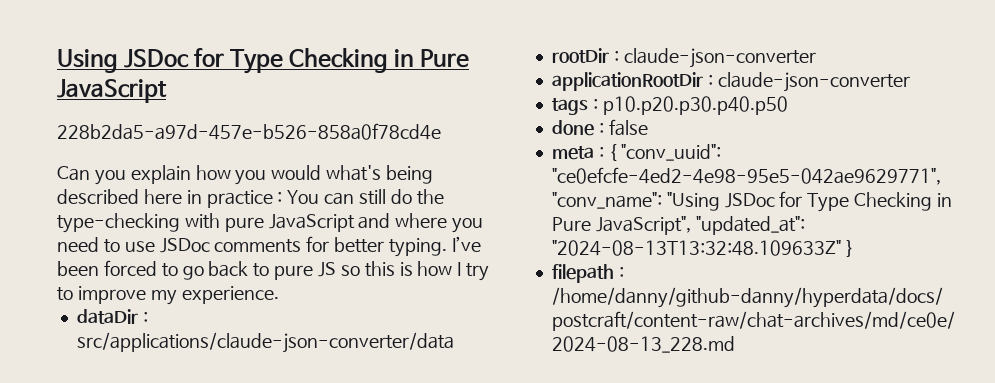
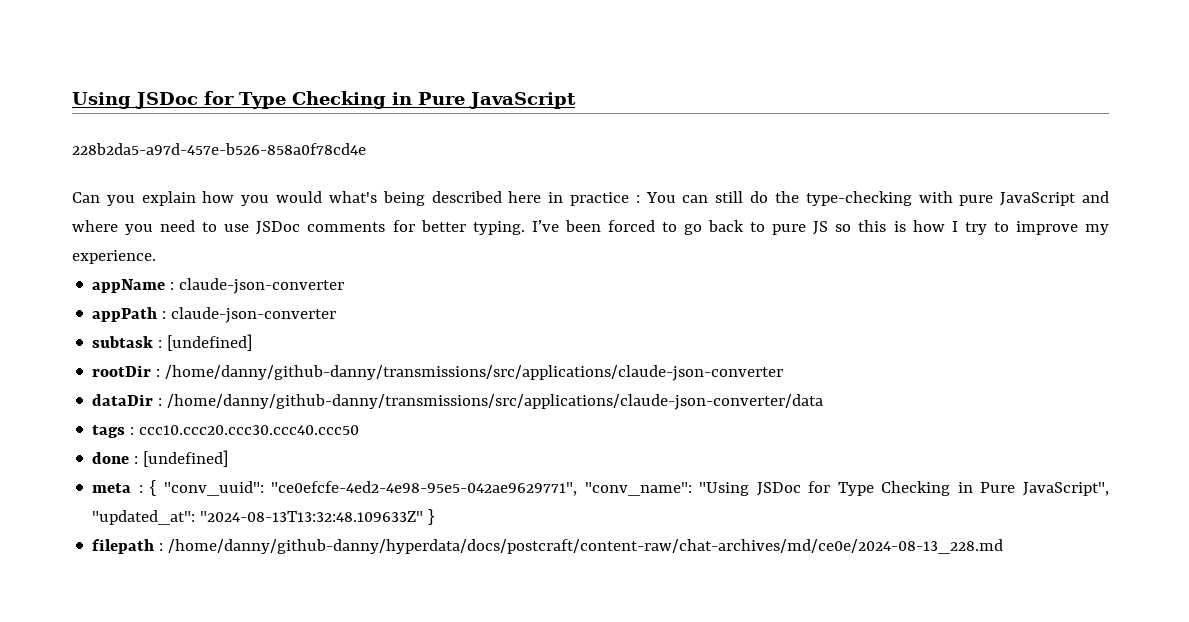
- dataDir : src/applications/claude-json-converter/data
- rootDir : claude-json-converter
- applicationRootDir : claude-json-converter
+ appName : claude-json-converter
+ appPath : claude-json-converter
+ subtask : [undefined]
+ rootDir : /home/danny/github-danny/transmissions/src/applications/claude-json-converter
+ dataDir : /home/danny/github-danny/transmissions/src/applications/claude-json-converter/data
- tags : p10.p20.p30.p40.p50
+ tags : ccc10.ccc20.ccc30.ccc40.ccc50
- done : false
+ done : [undefined]

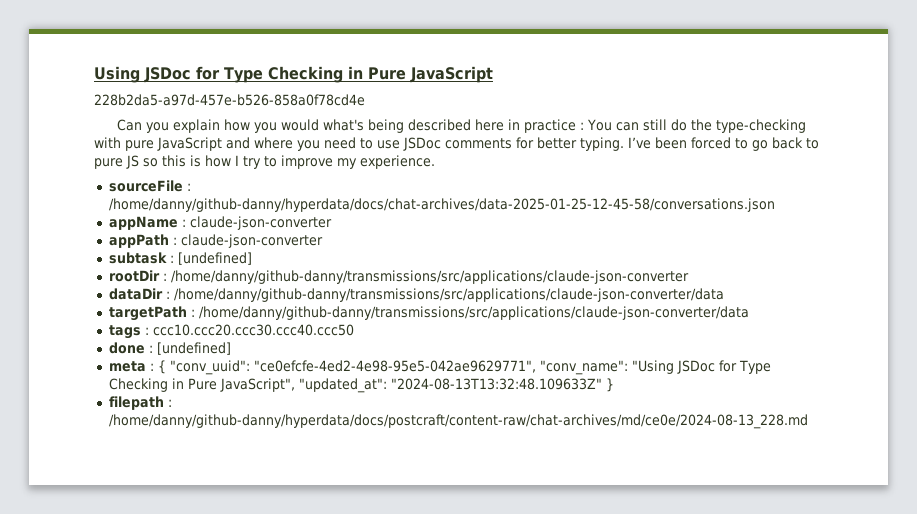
+ sourceFile : /home/danny/github-danny/hyperdata/docs/chat-archives/data-2025-01-25-12-45-58/conversations.json
+ targetPath : /home/danny/github-danny/transmissions/src/applications/claude-json-converter/data

